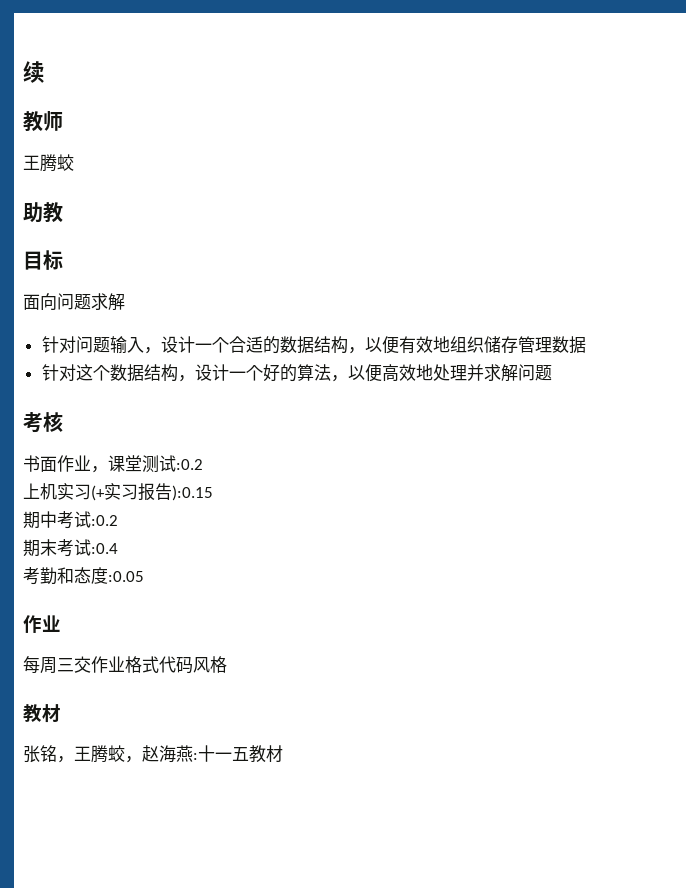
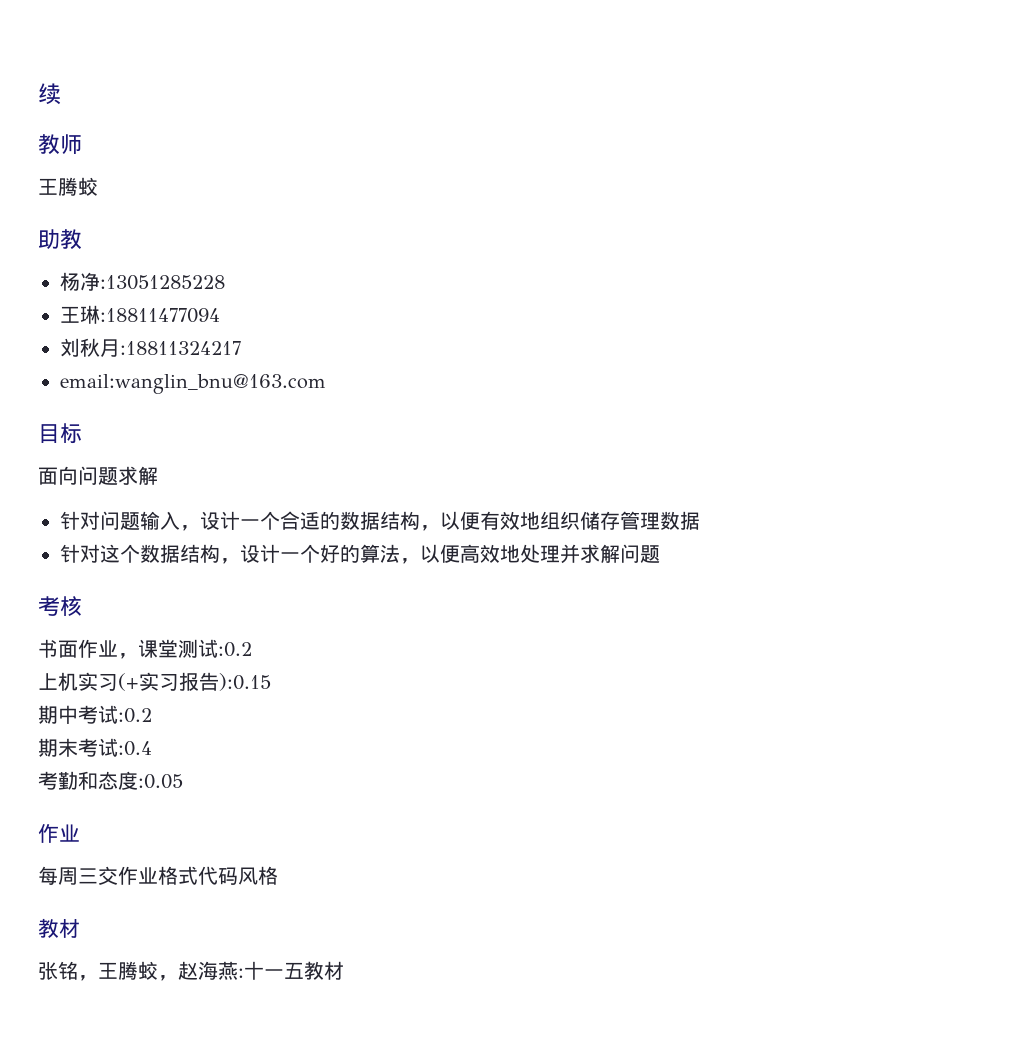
+ 杨净:13051285228
+ 王琳:18811477094
+ 刘秋月:18811324217
+ email:wanglin_bnu@163.com

